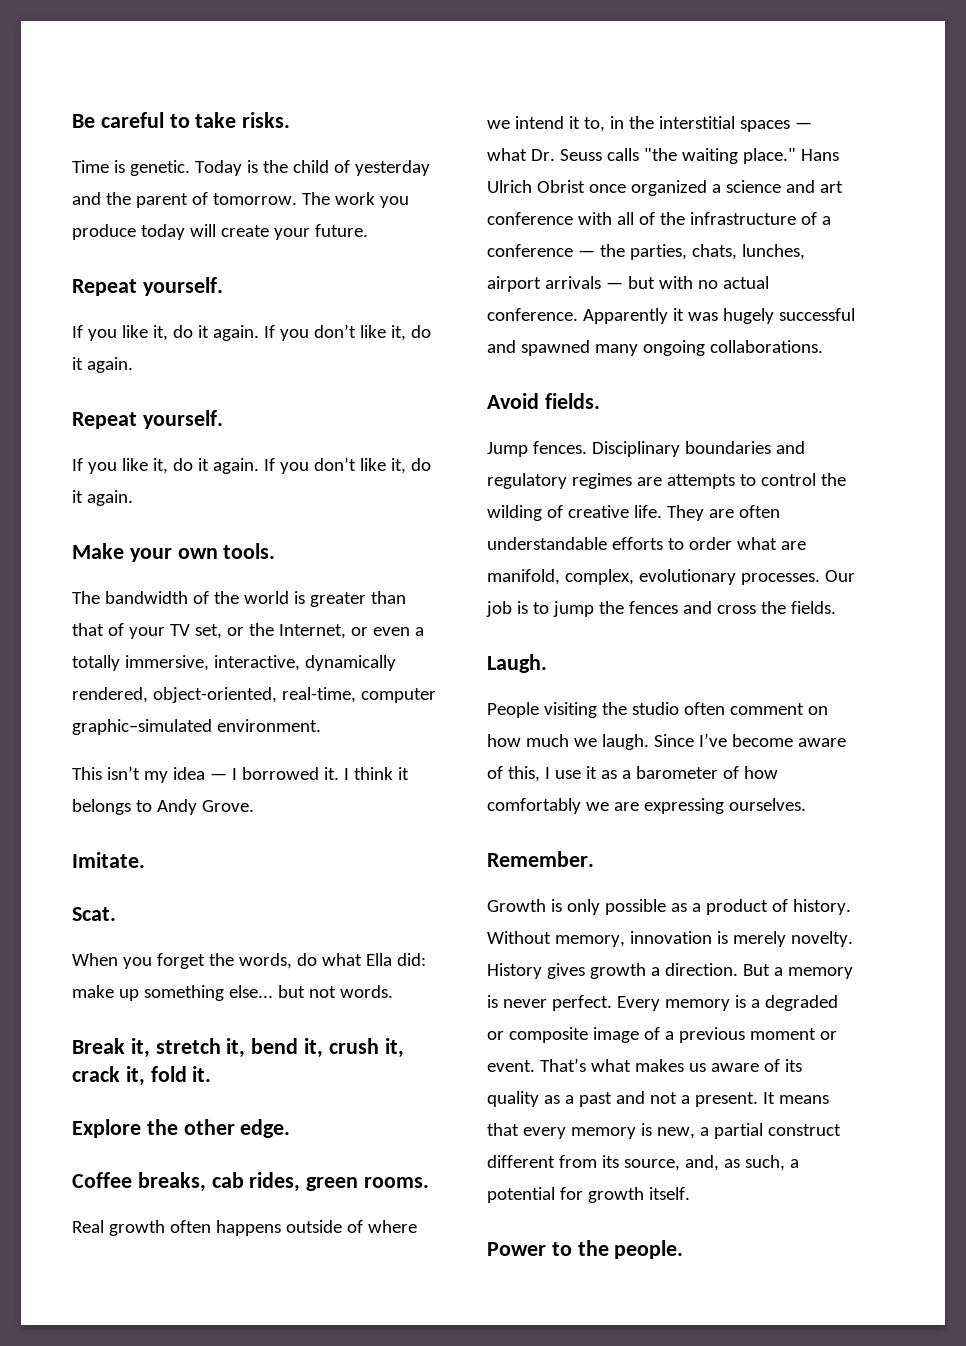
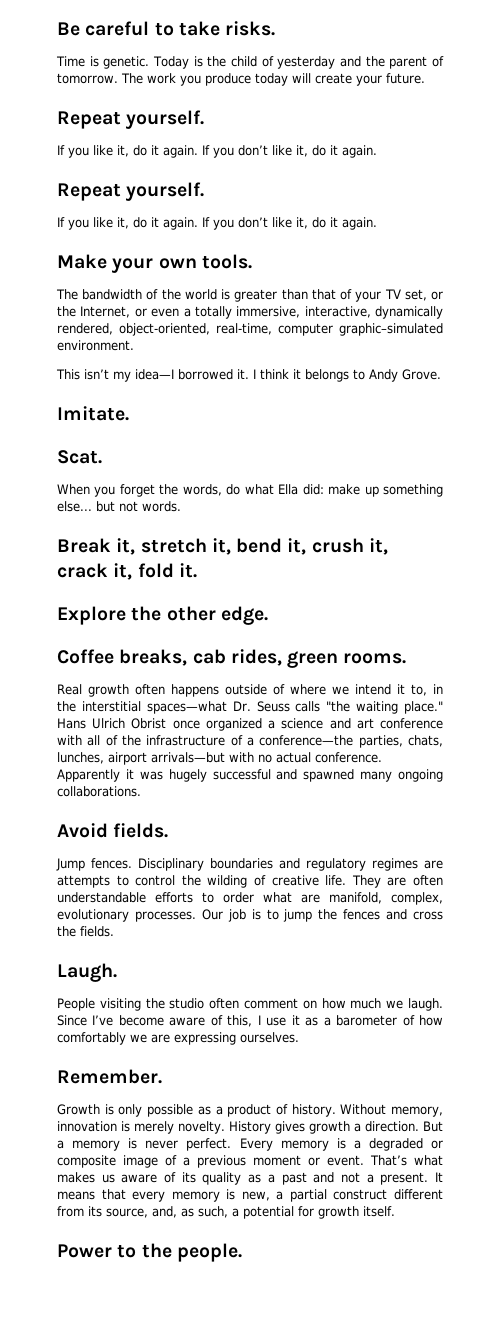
- This isn’t my idea — I borrowed it.
+ This isn’t my idea—I borrowed it.
- Real growth often happens outside of where we intend it to, in the interstitial spaces — what Dr. Seuss calls "the waiting place."
+ Real growth often happens outside of where we intend it to, in the interstitial spaces—what Dr. Seuss calls "the waiting place."
- Hans Ulrich Obrist once organized a science and art conference with all of the infrastructure of a conference — the parties, chats, lunches, airport arrivals — but with no actual conference.
+ Hans Ulrich Obrist once organized a science and art conference with all of the infrastructure of a conference—the parties, chats, lunches, airport arrivals—but with no actual conference.

